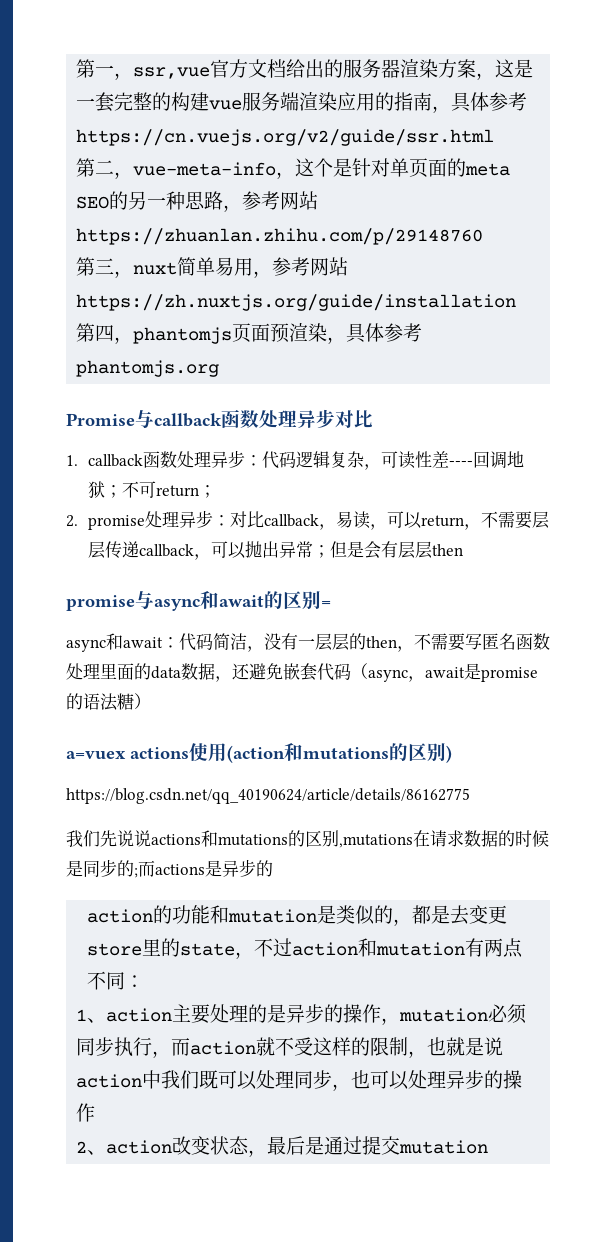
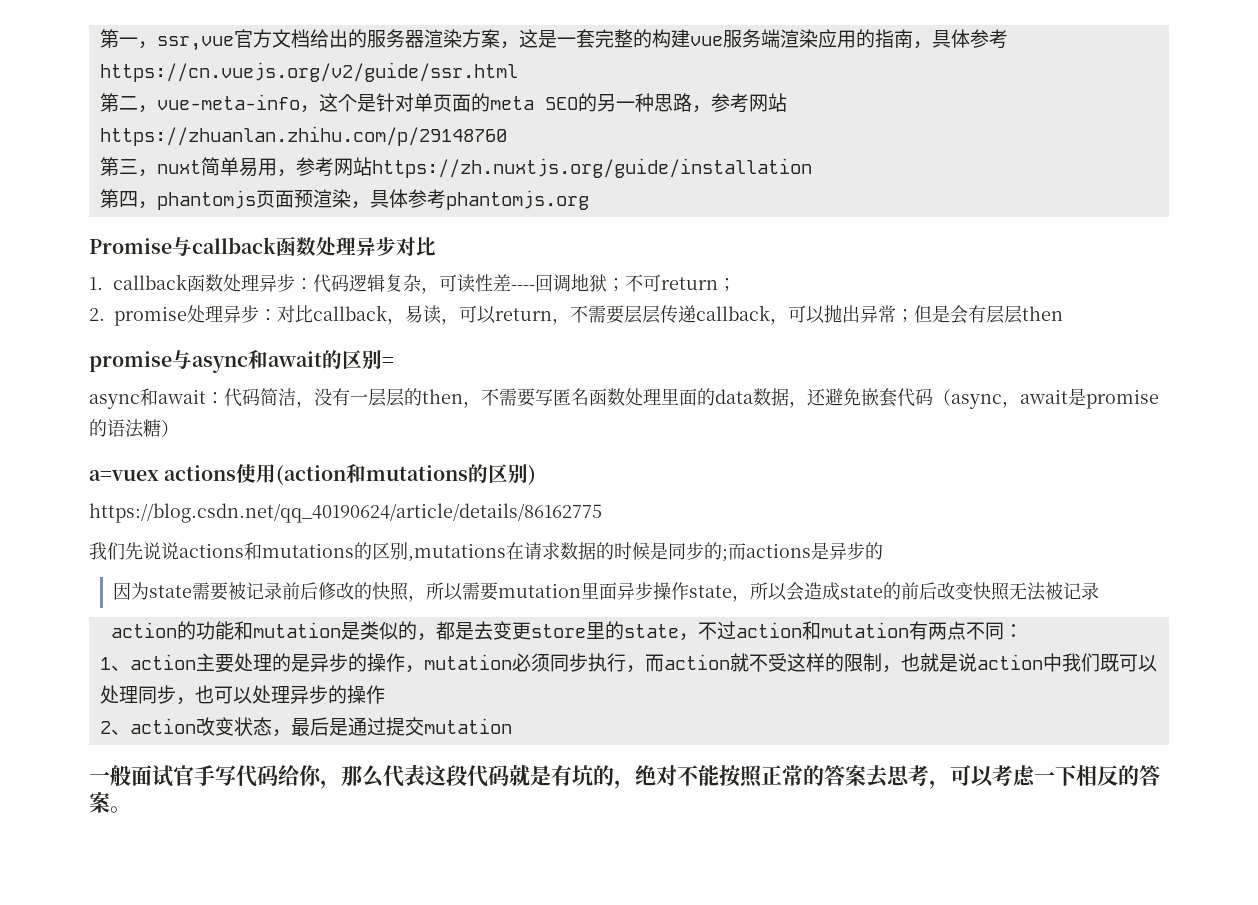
+ 因为state需要被记录前后修改的快照，所以需要mutation里面异步操作state，所以会造成state的前后改变快照无法被记录
+ 一般面试官手写代码给你，那么代表这段代码就是有坑的，绝对不能按照正常的答案去思考，可以考虑一下相反的答案。

